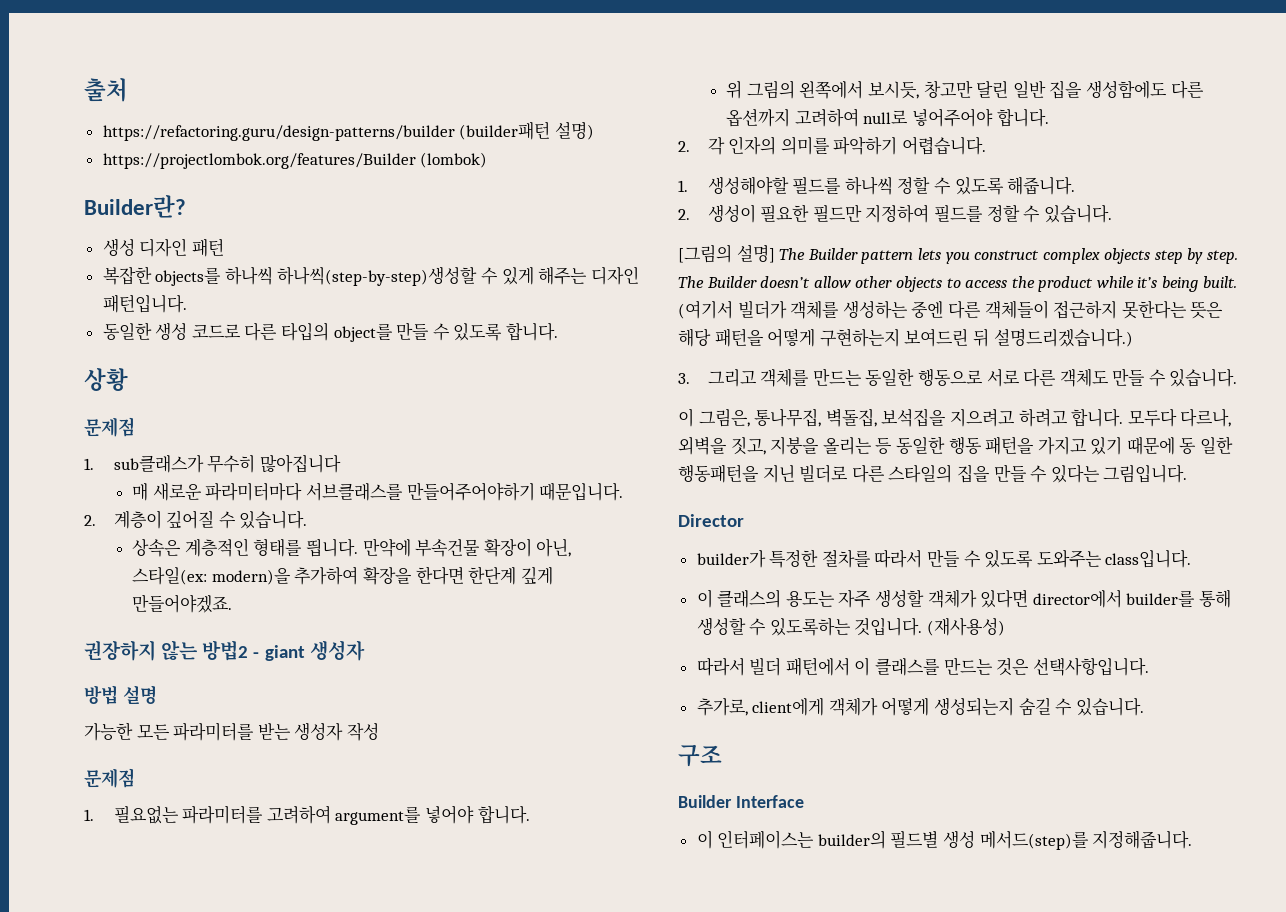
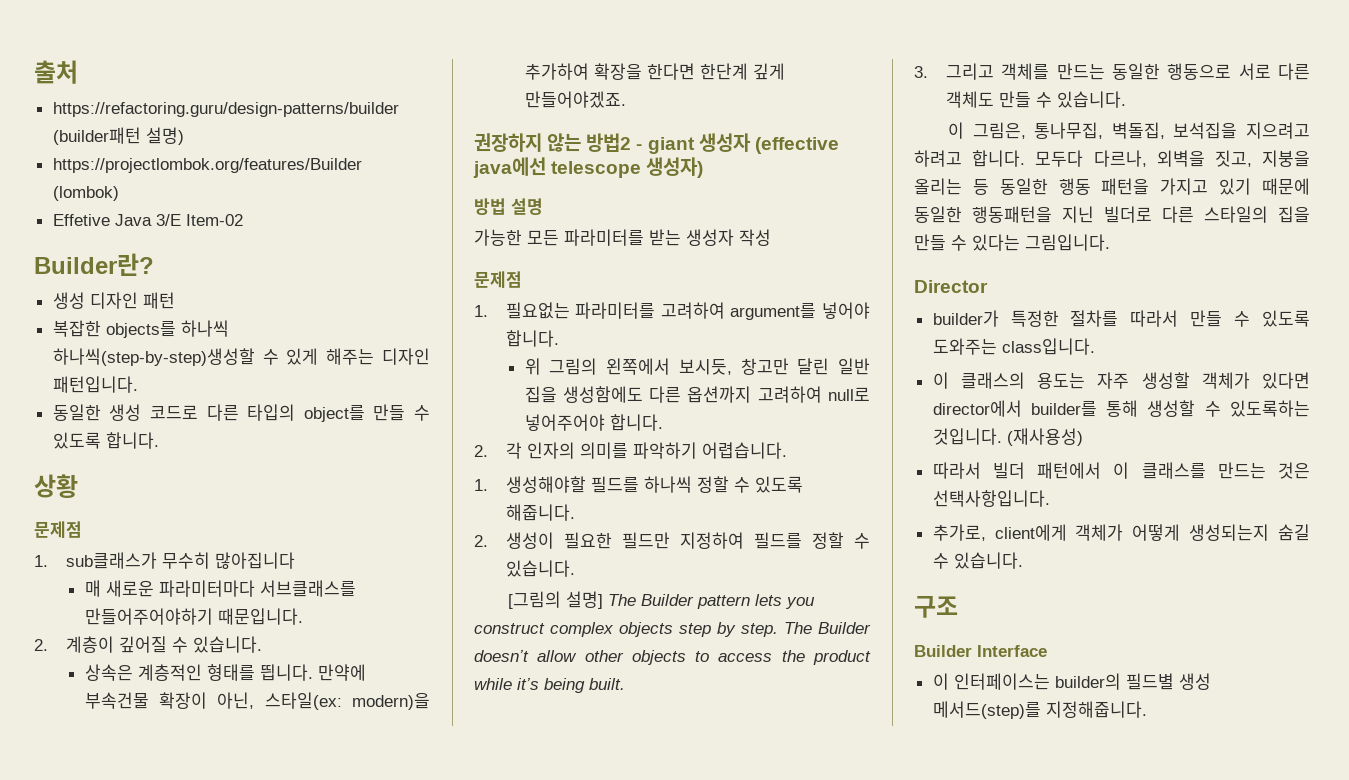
+ Effetive Java 3/E Item-02
- 권장하지 않는 방법2 - giant 생성자
+ 권장하지 않는 방법2 - giant 생성자 (effective java에선 telescope 생성자)
- (여기서 빌더가 객체를 생성하는 중엔 다른 객체들이 접근하지 못한다는 뜻은 해당 패턴을 어떻게 구현하는지 보여드린 뒤 설명드리겠습니다.)
- 모두다 다르나, 외벽을 짓고, 지붕을 올리는 등 동일한 행동 패턴을 가지고 있기 때문에 동 일한 행동패턴을 지닌 빌더로 다른 스타일의 집을 만들 수 있다는 그림입니다.
+ 모두다 다르나, 외벽을 짓고, 지붕을 올리는 등 동일한 행동 패턴을 가지고 있기 때문에 동일한 행동패턴을 지닌 빌더로 다른 스타일의 집을 만들 수 있다는 그림입니다.

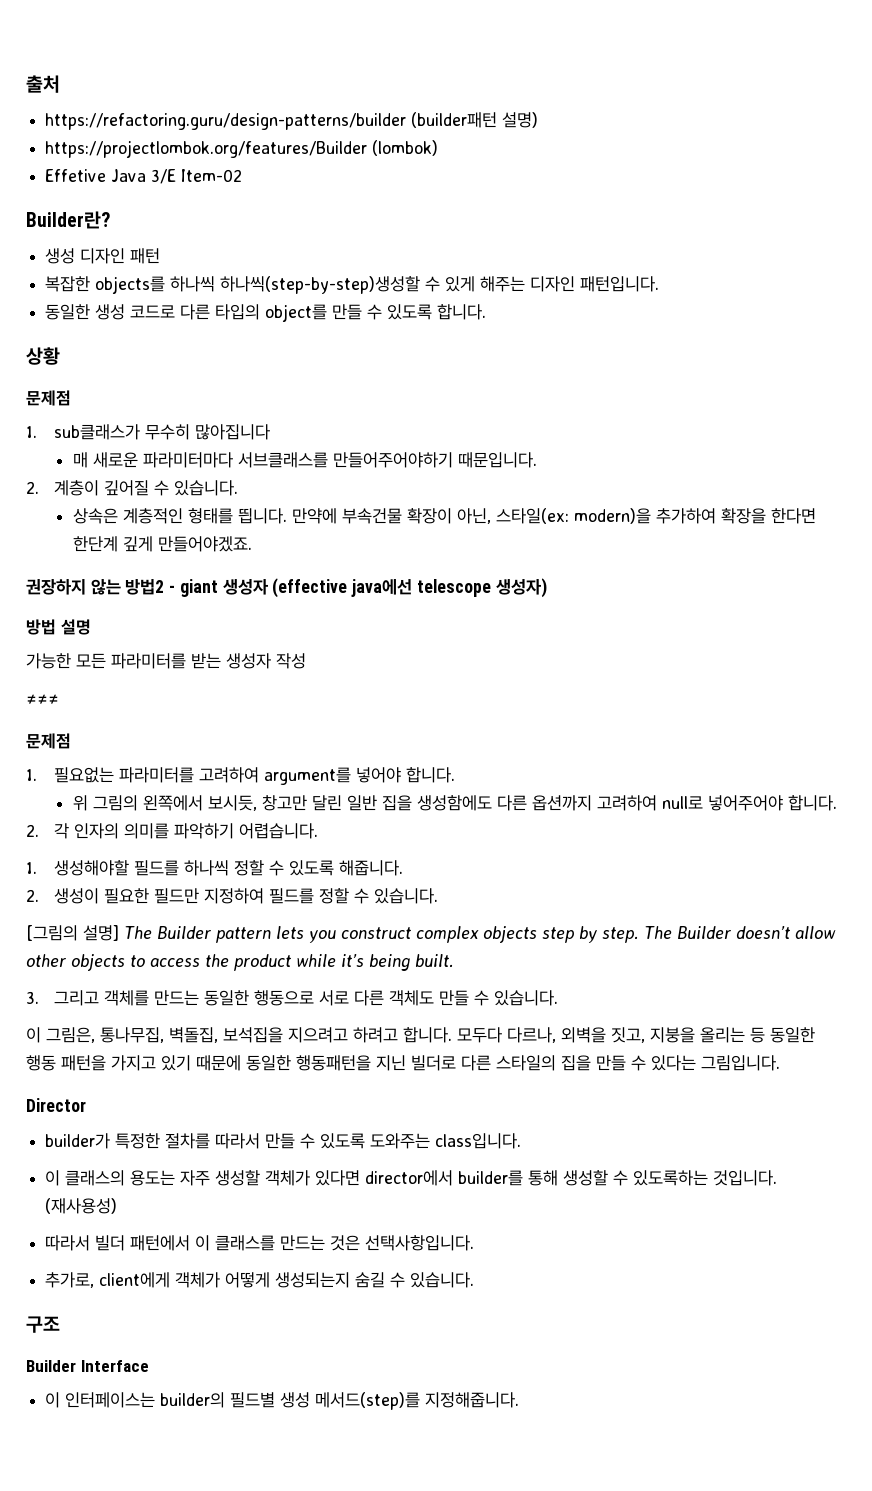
+ ≠≠≠

